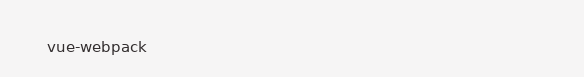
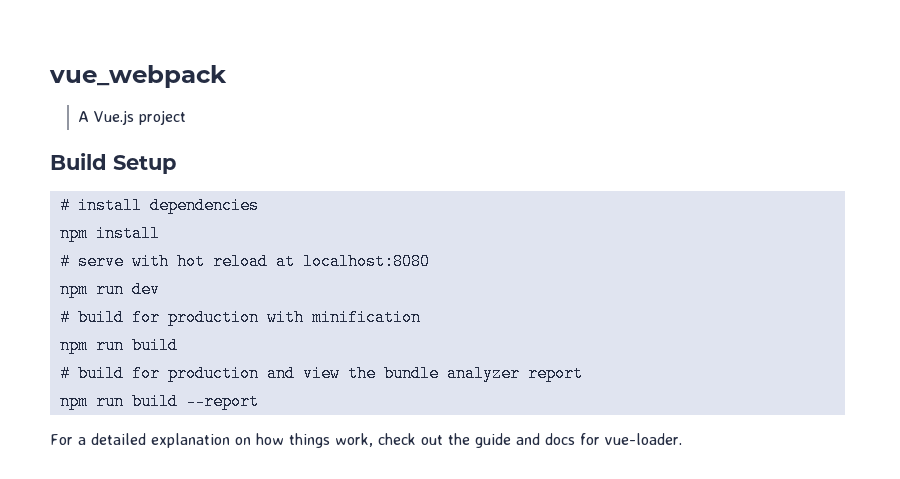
- vue-webpack
+ vue_webpack
+ A Vue.js project
+ Build Setup
+ # install dependencies
+ npm install
+ # serve with hot reload at localhost:8080
+ npm run dev
+ # build for production with minification
+ npm run build
+ # build for production and view the bundle analyzer report
+ npm run build --report
+ For a detailed explanation on how things work, check out the guide and docs for vue-loader.

